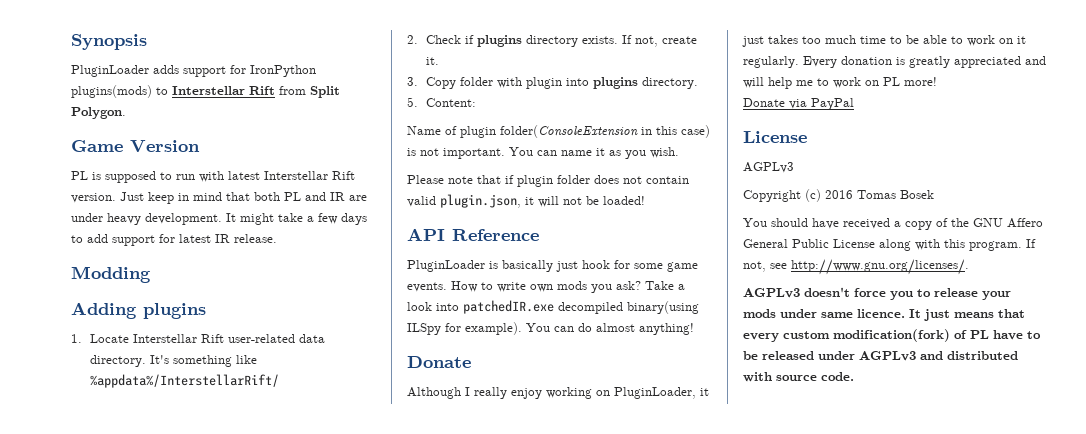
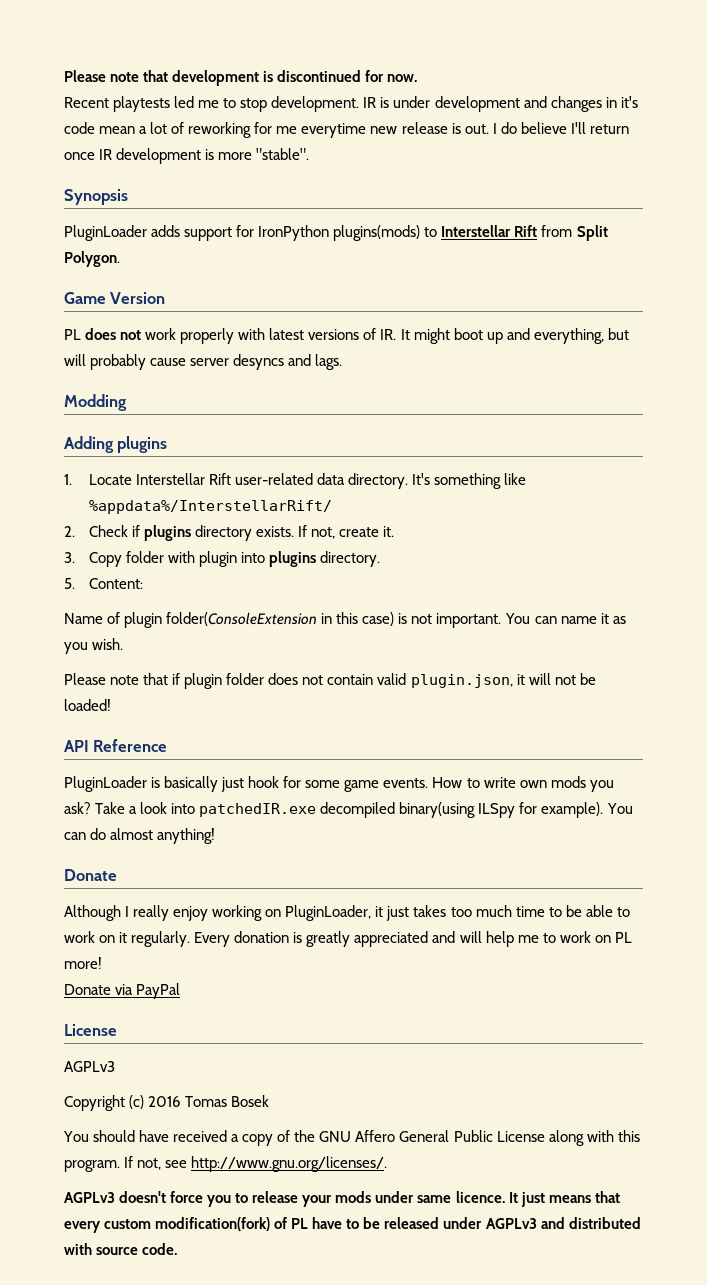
+ Please note that development is discontinued for now.
+ Recent playtests led me to stop development. IR is under development and changes in it's code mean a lot of reworking for me everytime new release is out. I do believe I'll return once IR development is more "stable".
- PL is supposed to run with latest Interstellar Rift version. Just keep in mind that both PL and IR are under heavy development. It might take a few days to add support for latest IR release.
+ PL does not work properly with latest versions of IR. It might boot up and everything, but will probably cause server desyncs and lags.

